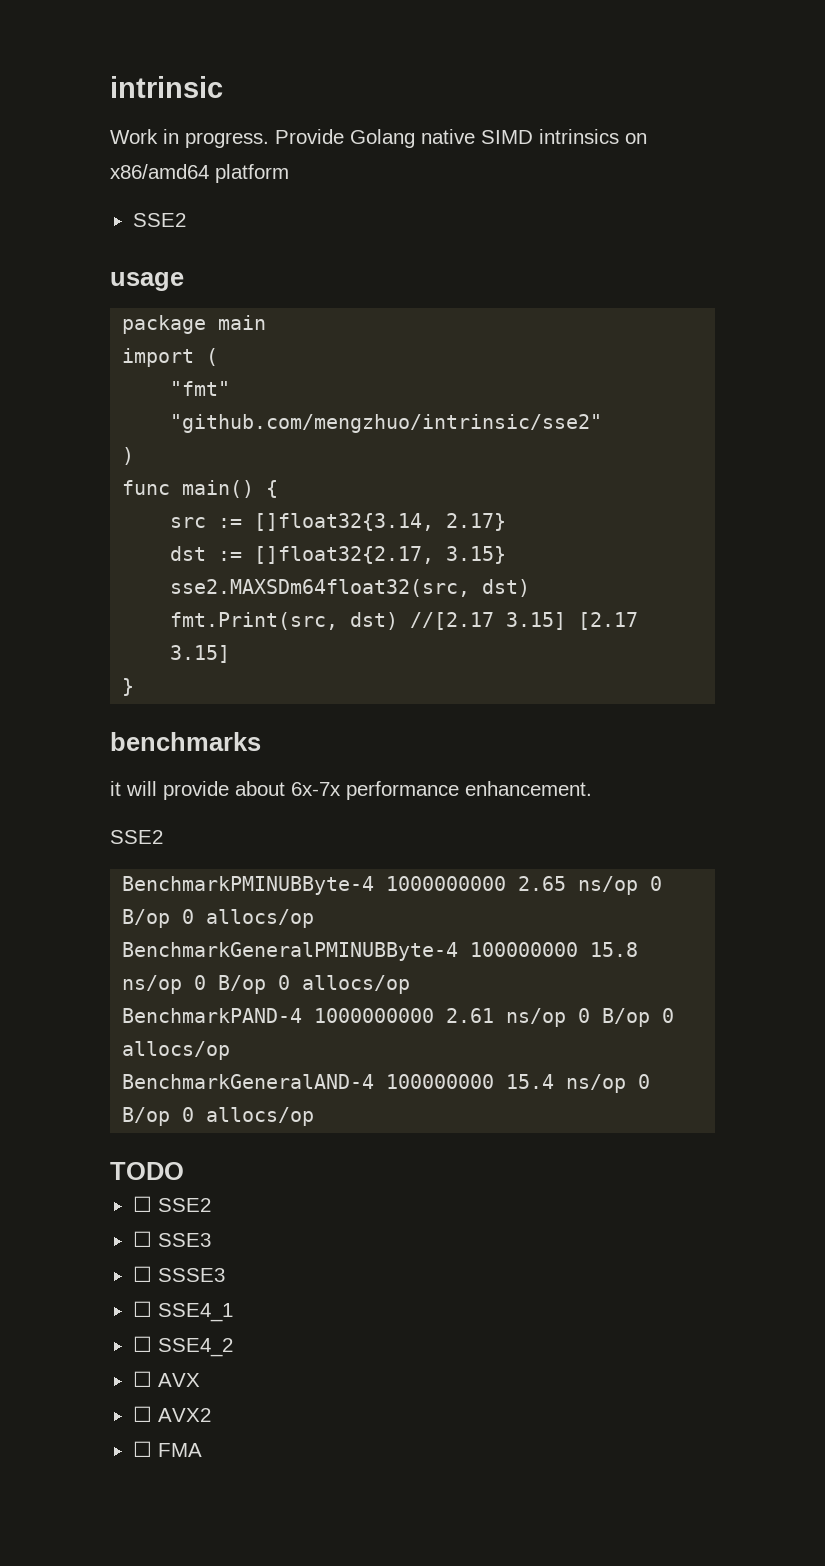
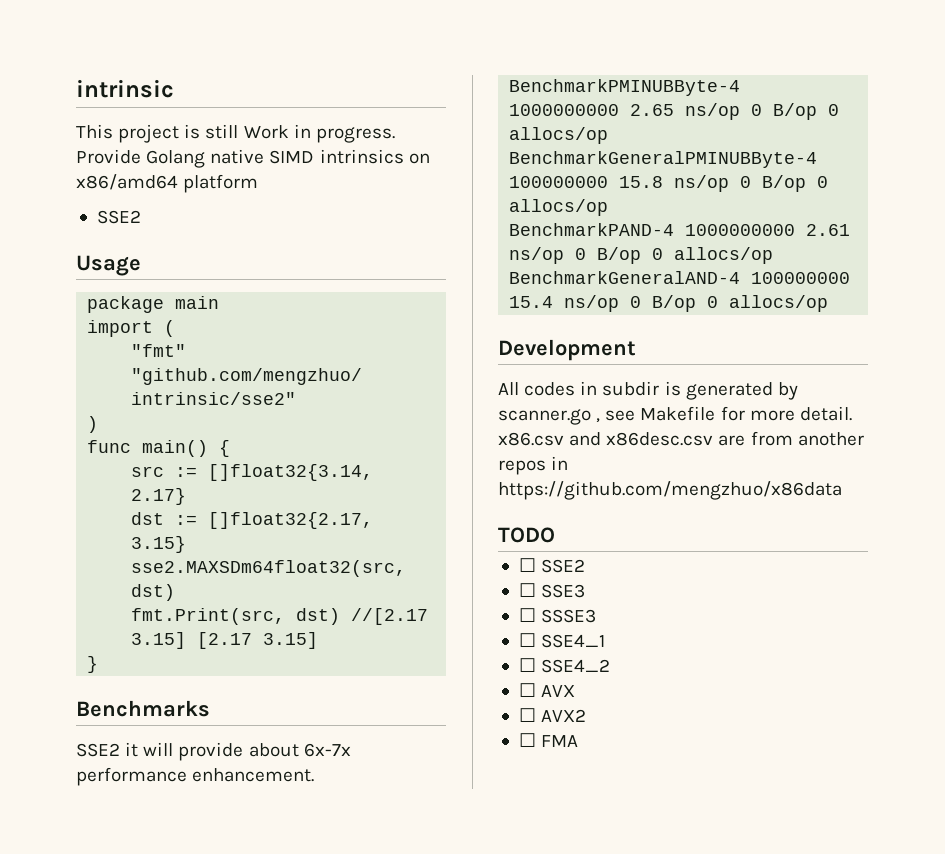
- Work in progress.
+ This project is still Work in progress.
- usage
+ Usage
- benchmarks
- it will provide about 6x-7x performance enhancement.
- SSE2
+ Benchmarks
+ SSE2 it will provide about 6x-7x performance enhancement.
+ Development
+ All codes in subdir is generated by scanner.go , see Makefile for more detail. x86.csv and x86desc.csv are from another repos in https://github.com/mengzhuo/x86data

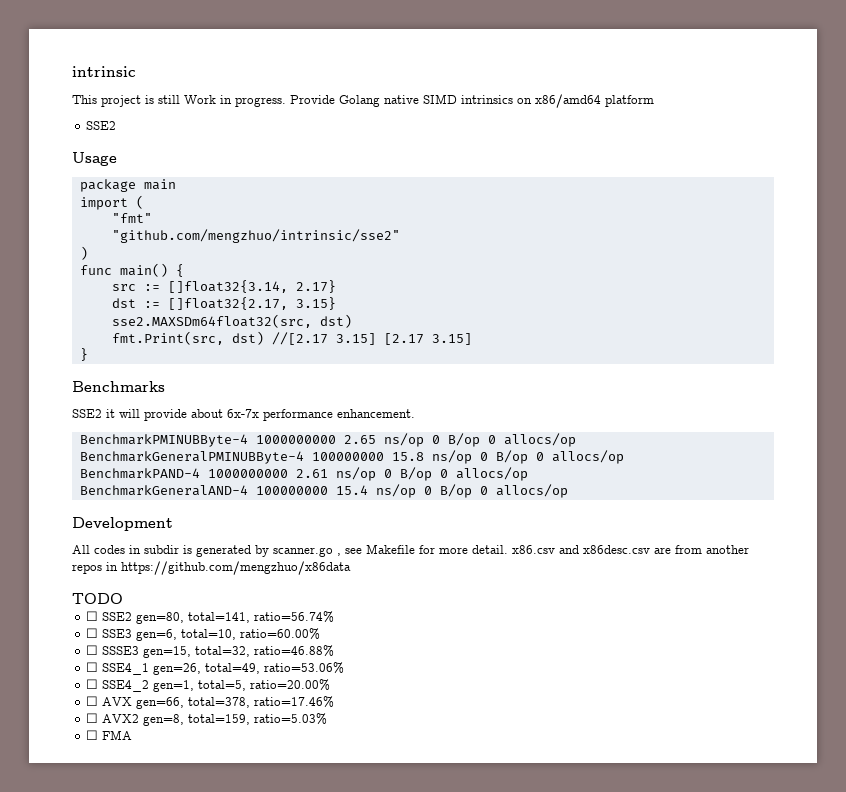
- ☐ SSE2
+ ☐ SSE2 gen=80, total=141, ratio=56.74%
- ☐ SSE3
+ ☐ SSE3 gen=6, total=10, ratio=60.00%
- ☐ SSSE3
+ ☐ SSSE3 gen=15, total=32, ratio=46.88%
- ☐ SSE4_1
+ ☐ SSE4_1 gen=26, total=49, ratio=53.06%
- ☐ SSE4_2
+ ☐ SSE4_2 gen=1, total=5, ratio=20.00%
- ☐ AVX
+ ☐ AVX gen=66, total=378, ratio=17.46%
- ☐ AVX2
+ ☐ AVX2 gen=8, total=159, ratio=5.03%

